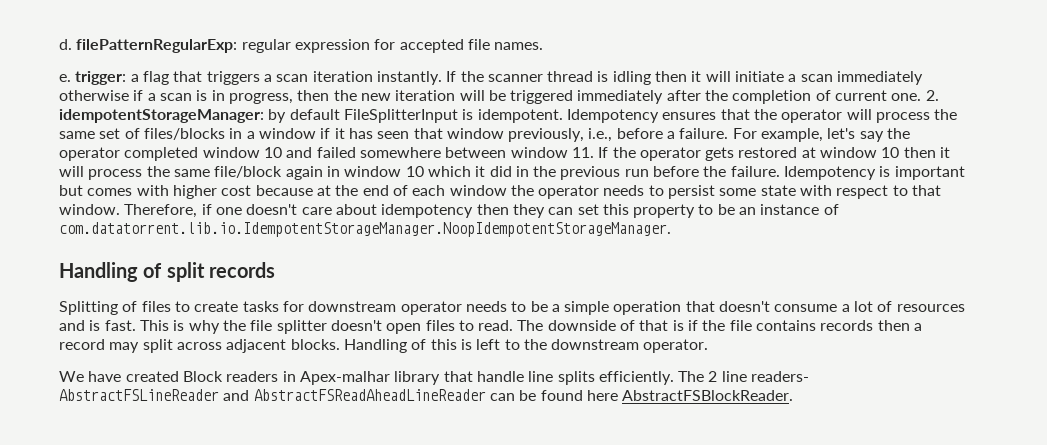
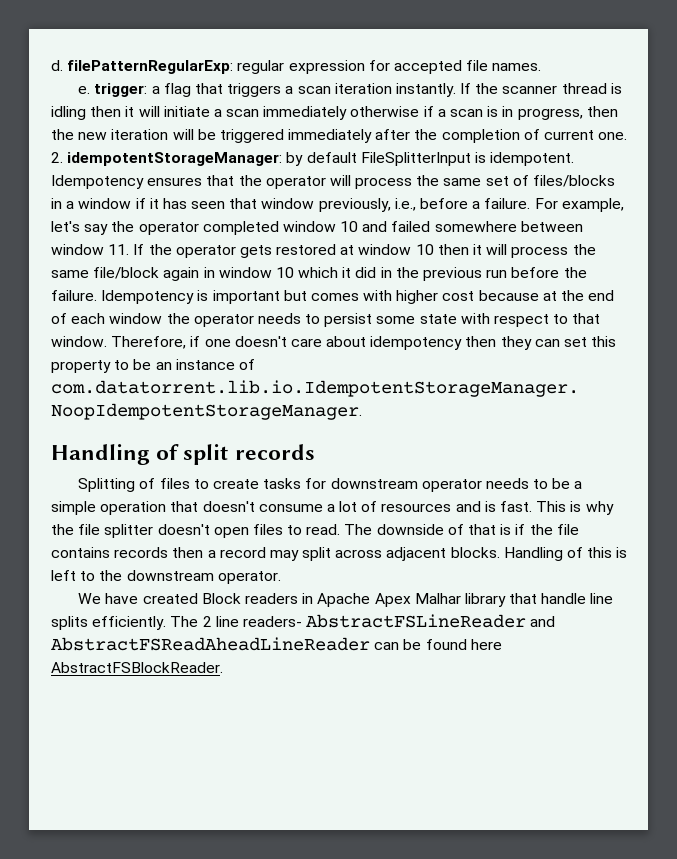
- We have created Block readers in Apex-malhar library that handle line splits efficiently.
+ We have created Block readers in Apache Apex Malhar library that handle line splits efficiently.

